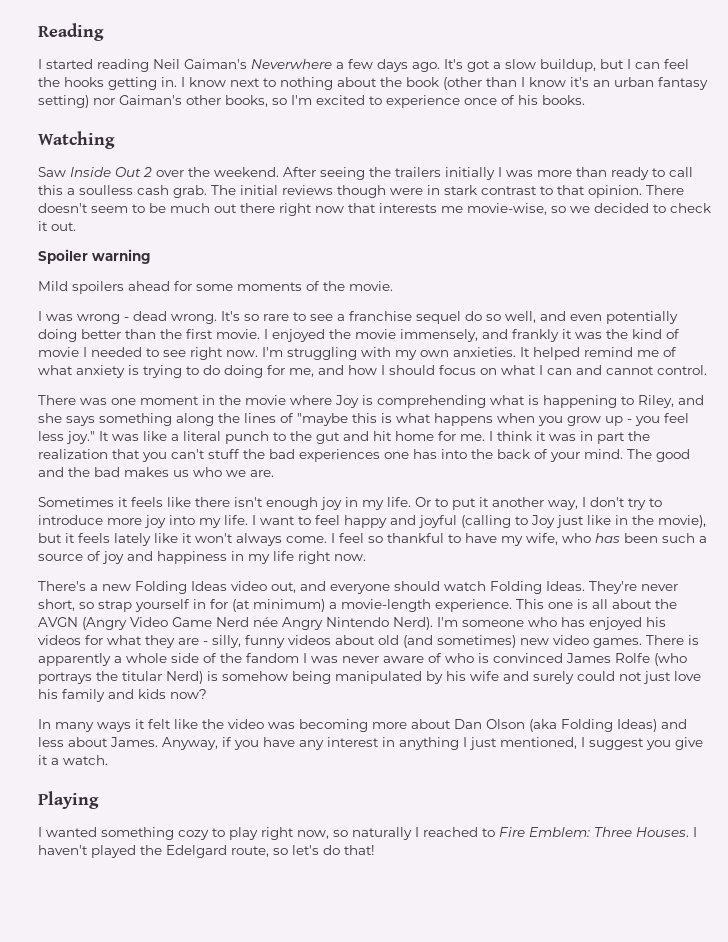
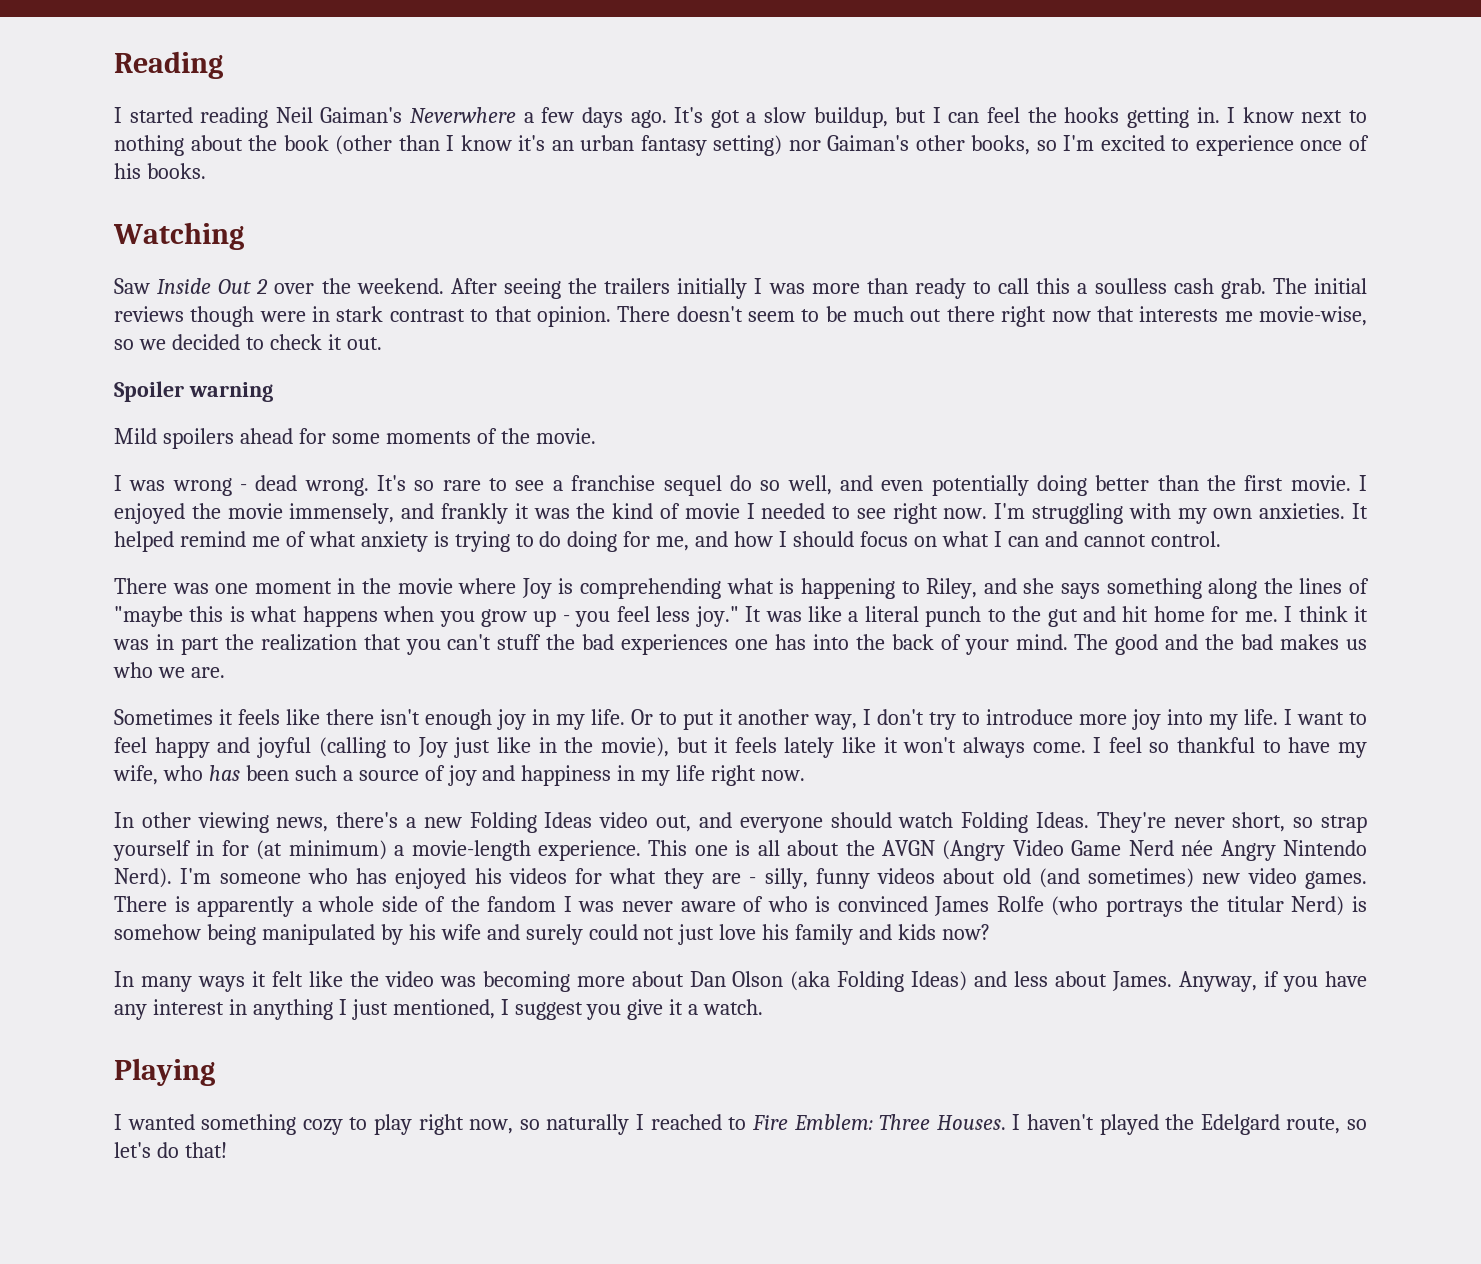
- There's a new Folding Ideas video out, and everyone should watch Folding Ideas.
+ In other viewing news, there's a new Folding Ideas video out, and everyone should watch Folding Ideas.

